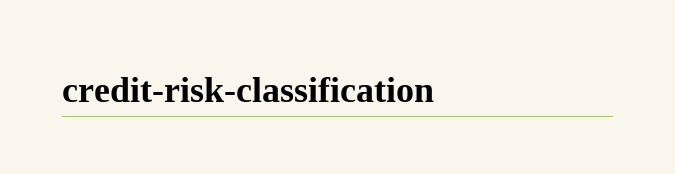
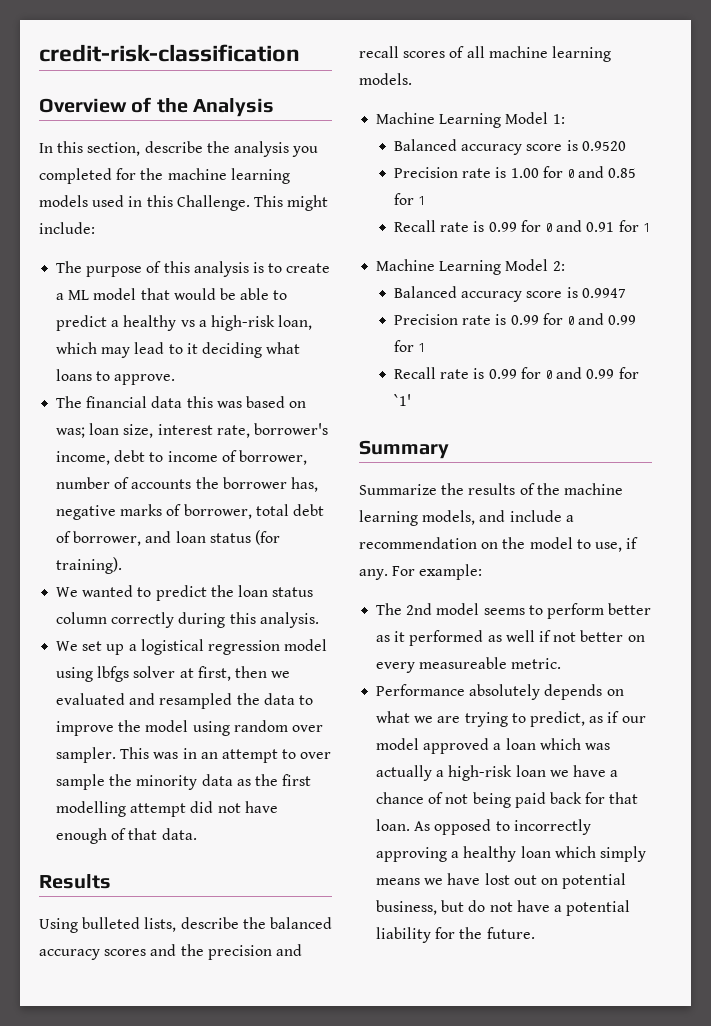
+ Overview of the Analysis
+ In this section, describe the analysis you completed for the machine learning models used in this Challenge. This might include:
+ The purpose of this analysis is to create a ML model that would be able to predict a healthy vs a high-risk loan, which may lead to it deciding what loans to approve.
+ The financial data this was based on was; loan size, interest rate, borrower's income, debt to income of borrower, number of accounts the borrower has, negative marks of borrower, total debt of borrower, and loan status (for training).
+ We wanted to predict the loan status column correctly during this analysis.
+ We set up a logistical regression model using lbfgs solver at first, then we evaluated and resampled the data to improve the model using random over sampler. This was in an attempt to over sample the minority data as the first modelling attempt did not have enough of that data.
+ Results
+ Using bulleted lists, describe the balanced accuracy scores and the precision and recall scores of all machine learning models.
+ Machine Learning Model 1:
+ Balanced accuracy score is 0.9520
+ Precision rate is 1.00 for 0 and 0.85 for 1
+ Recall rate is 0.99 for 0 and 0.91 for 1
+ Machine Learning Model 2:
+ Balanced accuracy score is 0.9947
+ Precision rate is 0.99 for 0 and 0.99 for 1
+ Recall rate is 0.99 for 0 and 0.99 for `1'
+ Summary
+ Summarize the results of the machine learning models, and include a recommendation on the model to use, if any. For example:
+ The 2nd model seems to perform better as it performed as well if not better on every measureable metric.
+ Performance absolutely depends on what we are trying to predict, as if our model approved a loan which was actually a high-risk loan we have a chance of not being paid back for that loan. As opposed to incorrectly approving a healthy loan which simply means we have lost out on potential business, but do not have a potential liability for the future.

